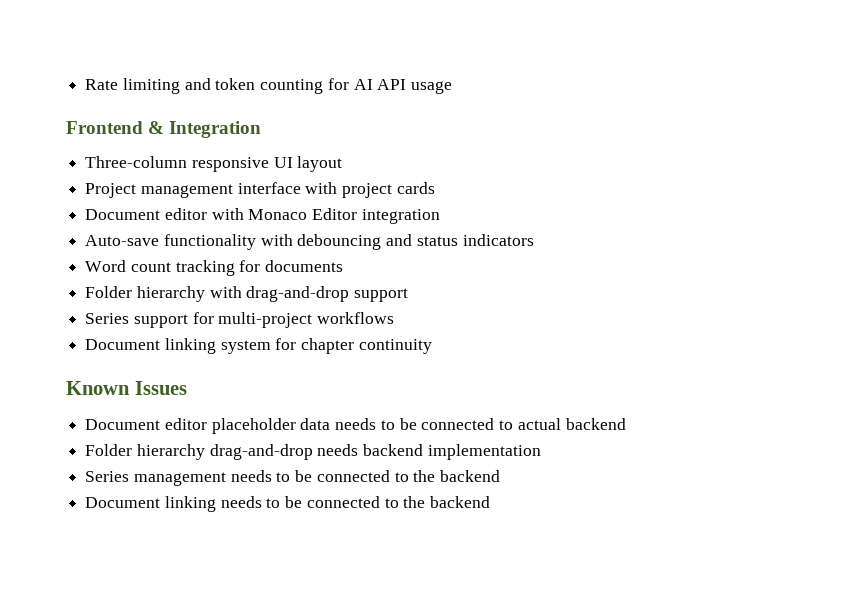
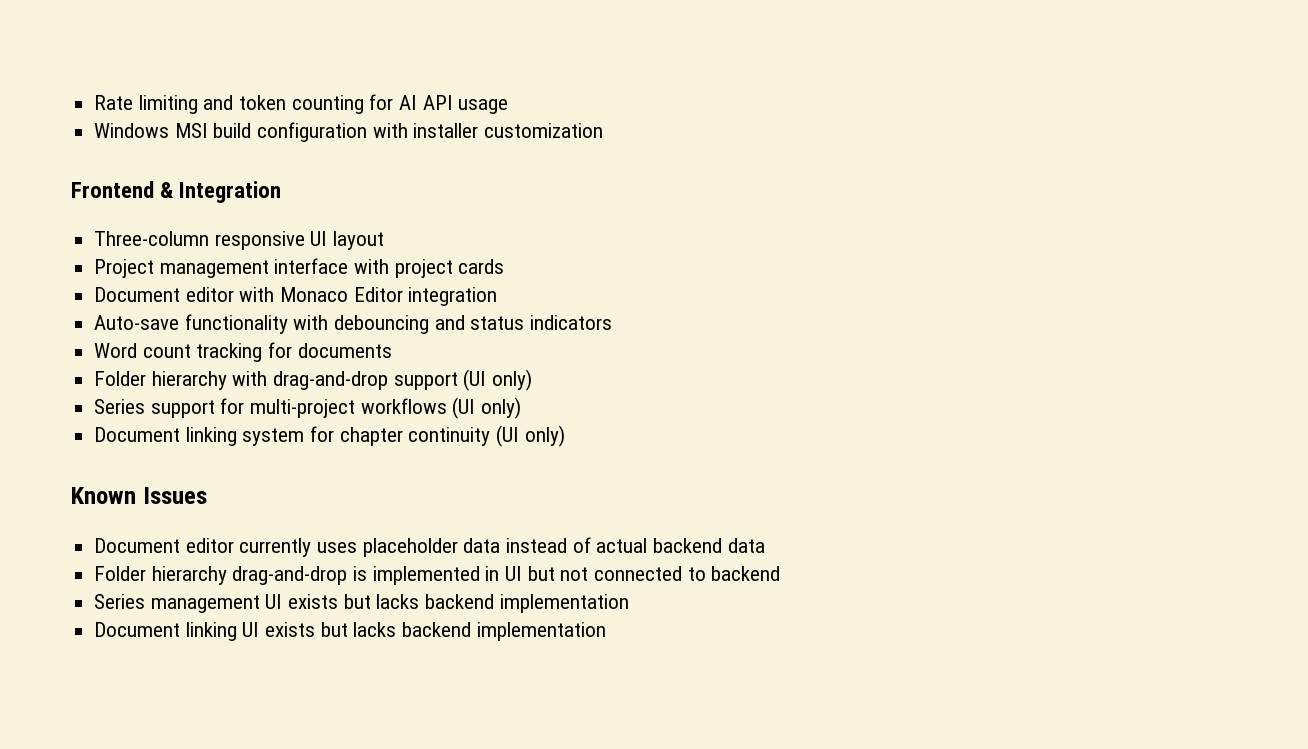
+ Windows MSI build configuration with installer customization
- Folder hierarchy with drag-and-drop support
+ Folder hierarchy with drag-and-drop support (UI only)
- Series support for multi-project workflows
+ Series support for multi-project workflows (UI only)
- Document linking system for chapter continuity
+ Document linking system for chapter continuity (UI only)
- Document editor placeholder data needs to be connected to actual backend
+ Document editor currently uses placeholder data instead of actual backend data
- Folder hierarchy drag-and-drop needs backend implementation
- Series management needs to be connected to the backend
- Document linking needs to be connected to the backend
+ Folder hierarchy drag-and-drop is implemented in UI but not connected to backend
+ Series management UI exists but lacks backend implementation
+ Document linking UI exists but lacks backend implementation

